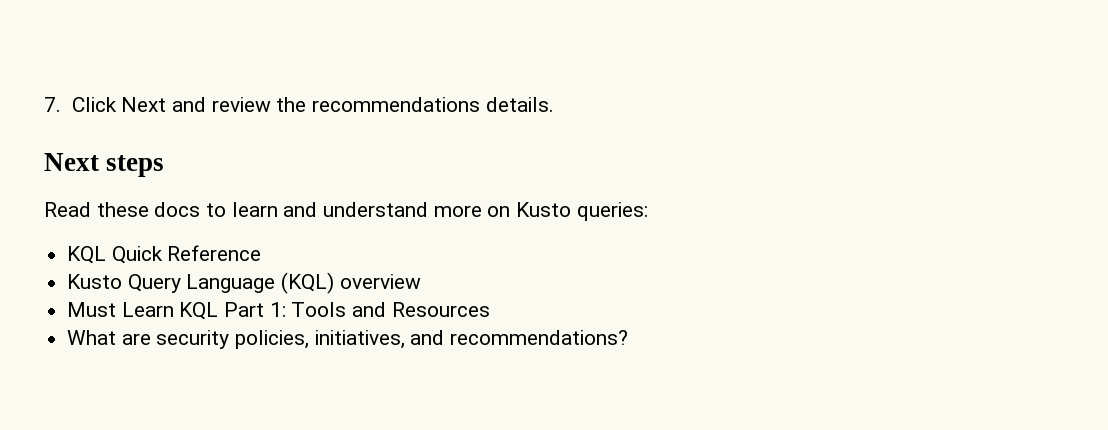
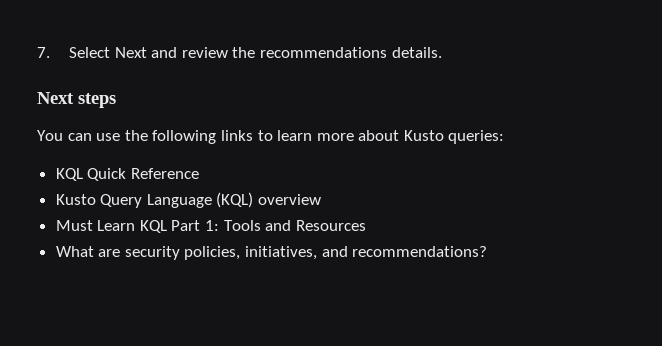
- 7. Click Next and review the recommendations details.
+ 7. Select Next and review the recommendations details.
- Read these docs to learn and understand more on Kusto queries:
+ You can use the following links to learn more about Kusto queries:

